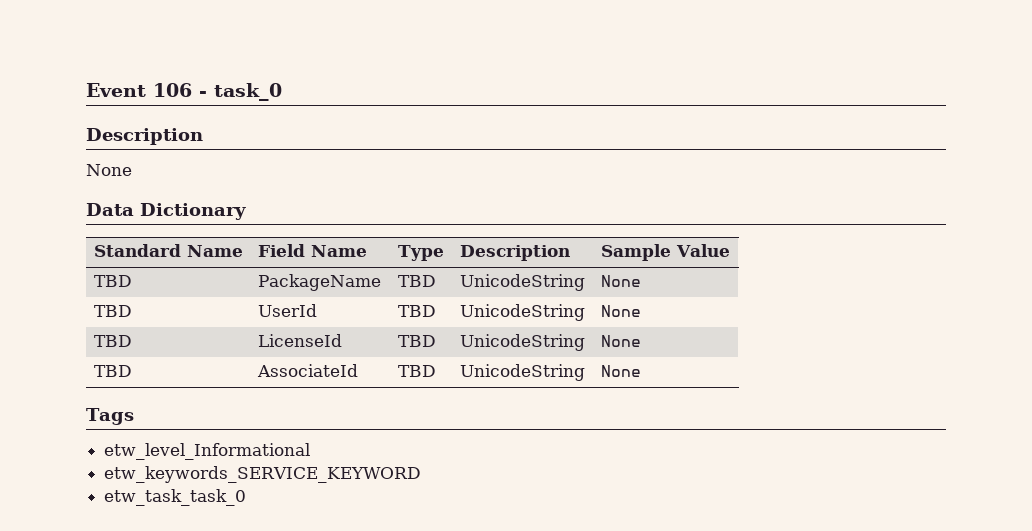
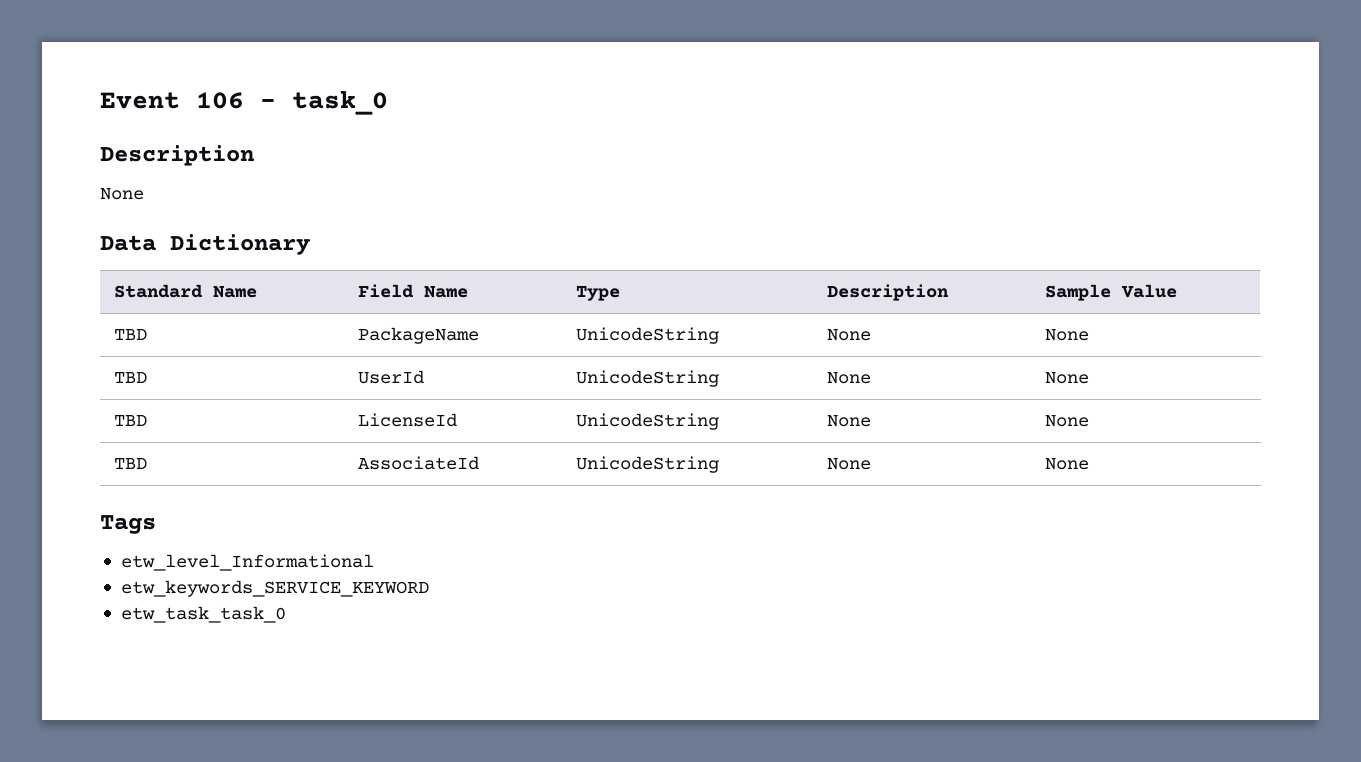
- TBD | PackageName | TBD | UnicodeString | None
+ TBD | PackageName | UnicodeString | None | None
- TBD | UserId | TBD | UnicodeString | None
+ TBD | UserId | UnicodeString | None | None
- TBD | LicenseId | TBD | UnicodeString | None
+ TBD | LicenseId | UnicodeString | None | None
- TBD | AssociateId | TBD | UnicodeString | None
+ TBD | AssociateId | UnicodeString | None | None

